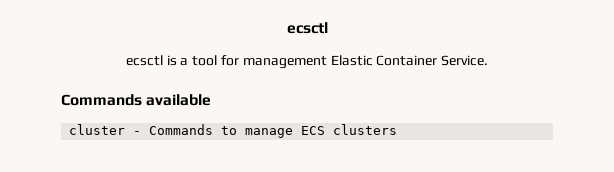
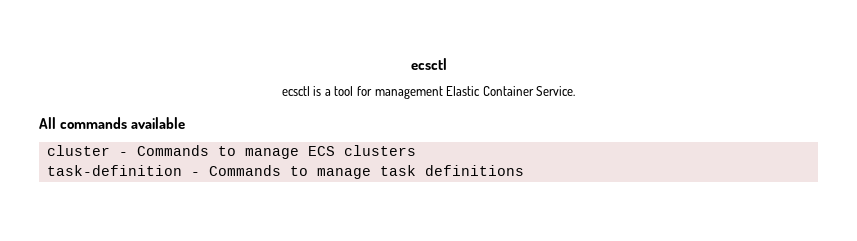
- Commands available
+ All commands available
+ task-definition - Commands to manage task definitions

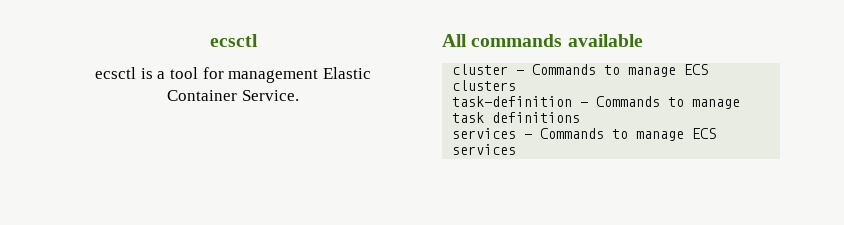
+ services - Commands to manage ECS services

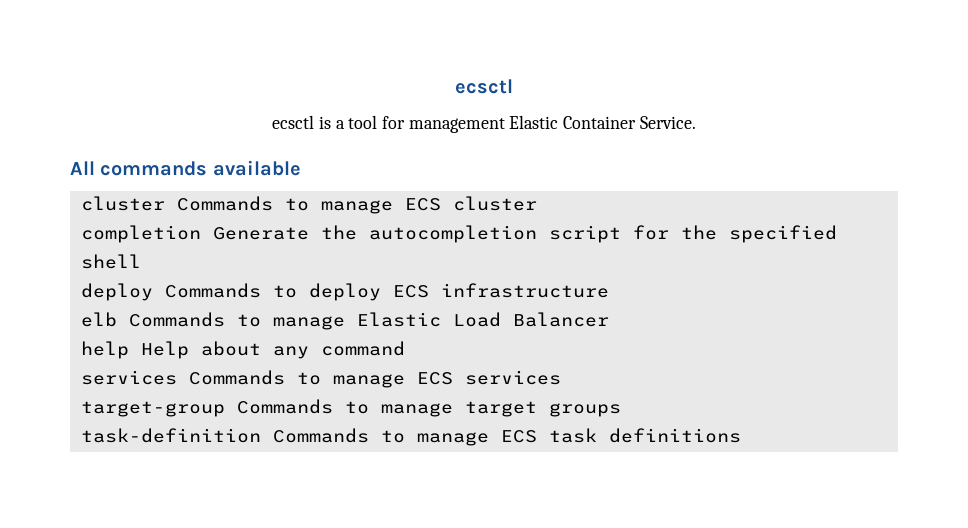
- cluster - Commands to manage ECS clusters
- task-definition - Commands to manage task definitions
- services - Commands to manage ECS services
+ cluster Commands to manage ECS cluster
+ completion Generate the autocompletion script for the specified shell
+ deploy Commands to deploy ECS infrastructure
+ elb Commands to manage Elastic Load Balancer
+ help Help about any command
+ services Commands to manage ECS services
+ target-group Commands to manage target groups
+ task-definition Commands to manage ECS task definitions

